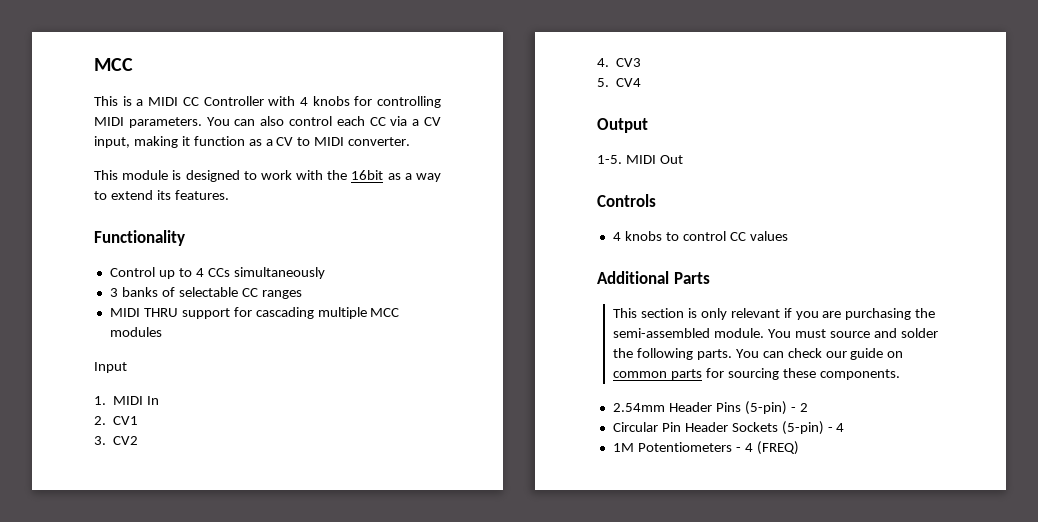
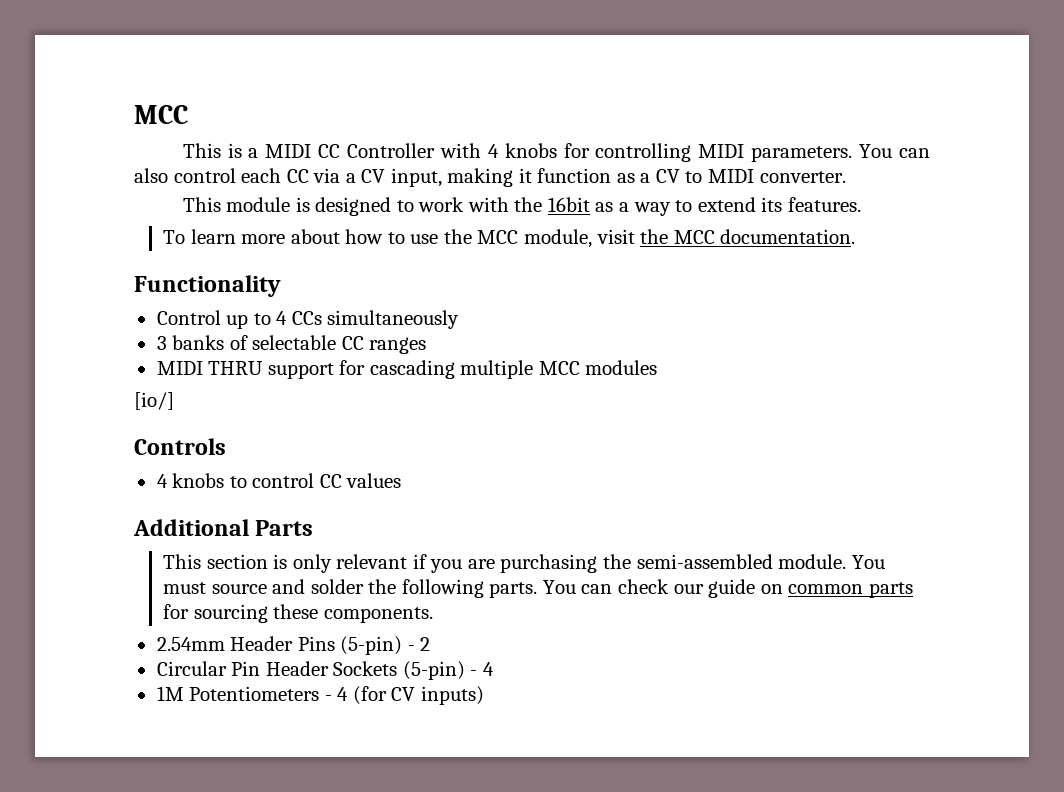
+ To learn more about how to use the MCC module, visit the MCC documentation.
- Input
- 1. MIDI In
- 2. CV1
- 3. CV2
- 4. CV3
- 5. CV4
- Output
- 1-5. MIDI Out
+ [io/]
- 1M Potentiometers - 4 (FREQ)
+ 1M Potentiometers - 4 (for CV inputs)

